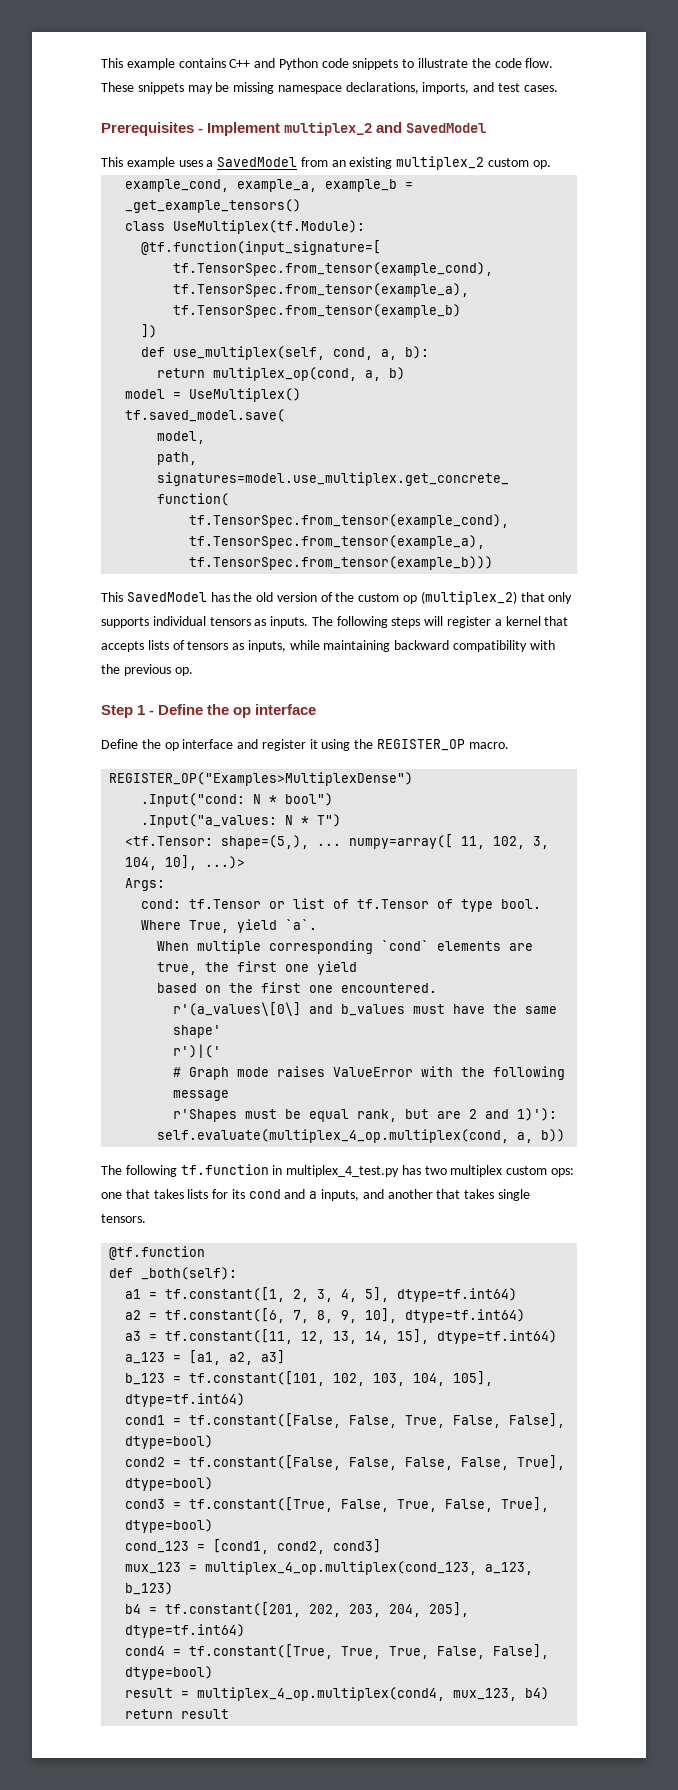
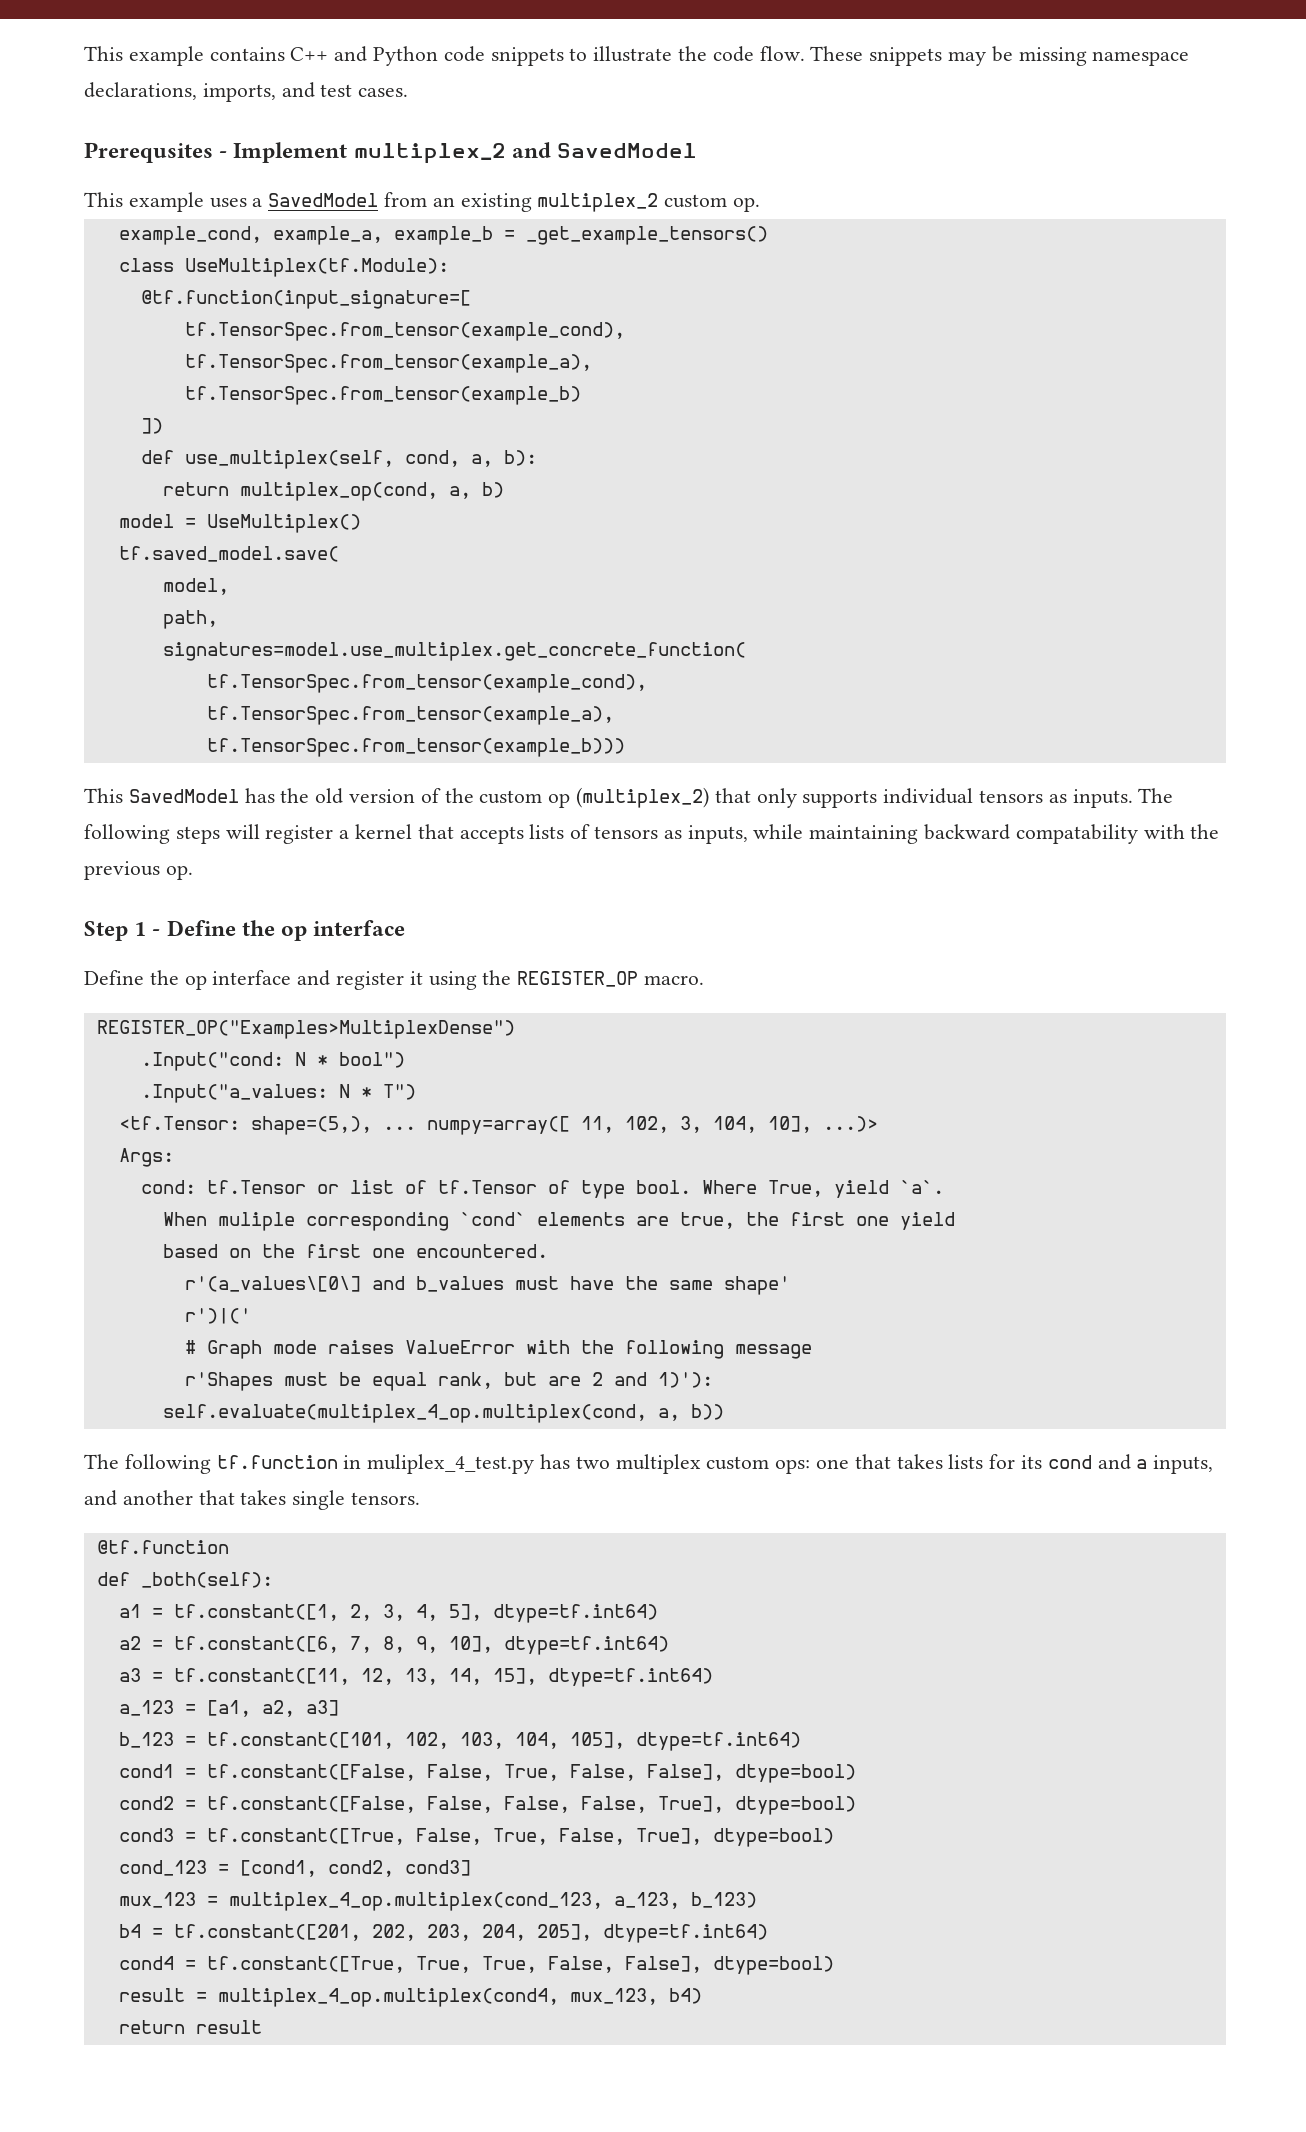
- Prerequisites - Implement multiplex_2 and SavedModel
+ Prerequsites - Implement multiplex_2 and SavedModel
- The following steps will register a kernel that accepts lists of tensors as inputs, while maintaining backward compatibility with the previous op.
+ The following steps will register a kernel that accepts lists of tensors as inputs, while maintaining backward compatability with the previous op.
- When multiple corresponding `cond` elements are true, the first one yield
+ When muliple corresponding `cond` elements are true, the first one yield
- The following tf.function in multiplex_4_test.py has two multiplex custom ops: one that takes lists for its cond and a inputs, and another that takes single tensors.
+ The following tf.function in muliplex_4_test.py has two multiplex custom ops: one that takes lists for its cond and a inputs, and another that takes single tensors.

